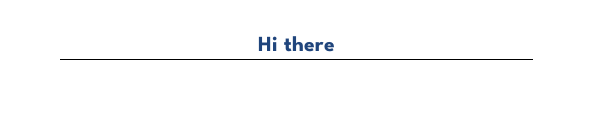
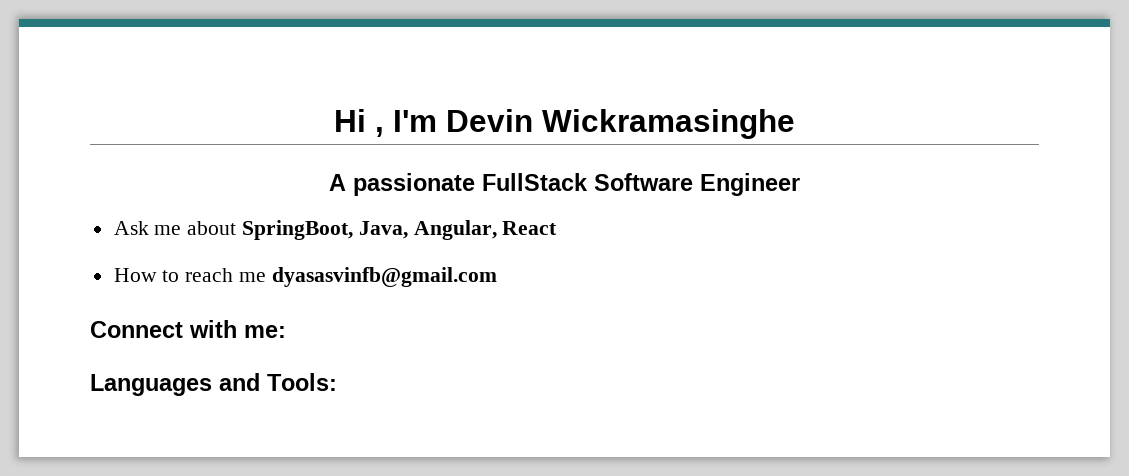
- Hi there
+ Hi , I'm Devin Wickramasinghe
+ A passionate FullStack Software Engineer
+ Ask me about SpringBoot, Java, Angular, React
+ How to reach me dyasasvinfb@gmail.com
+ Connect with me:
+ Languages and Tools:

